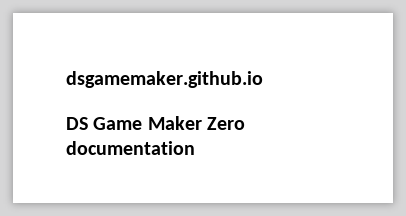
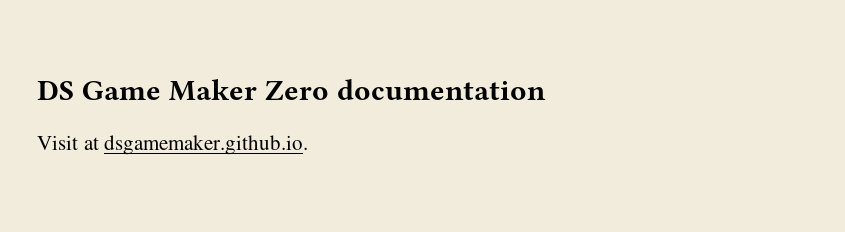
- dsgamemaker.github.io
+ Visit at dsgamemaker.github.io.

